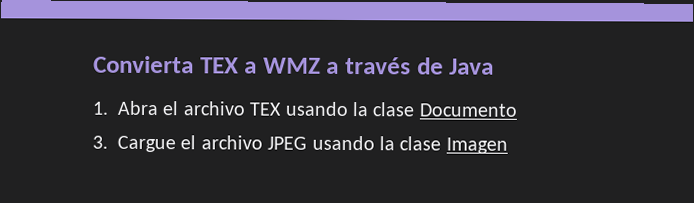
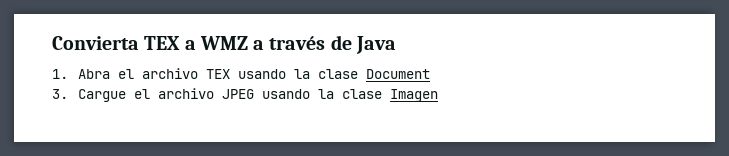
- 1. Abra el archivo TEX usando la clase Documento
+ 1. Abra el archivo TEX usando la clase Document

